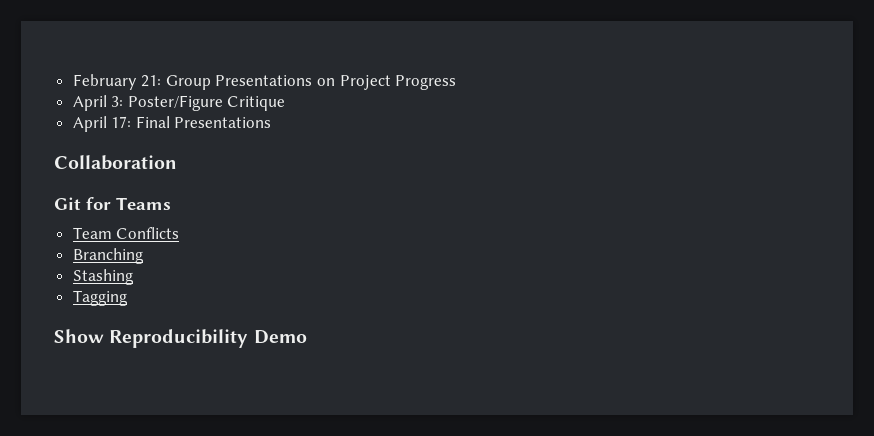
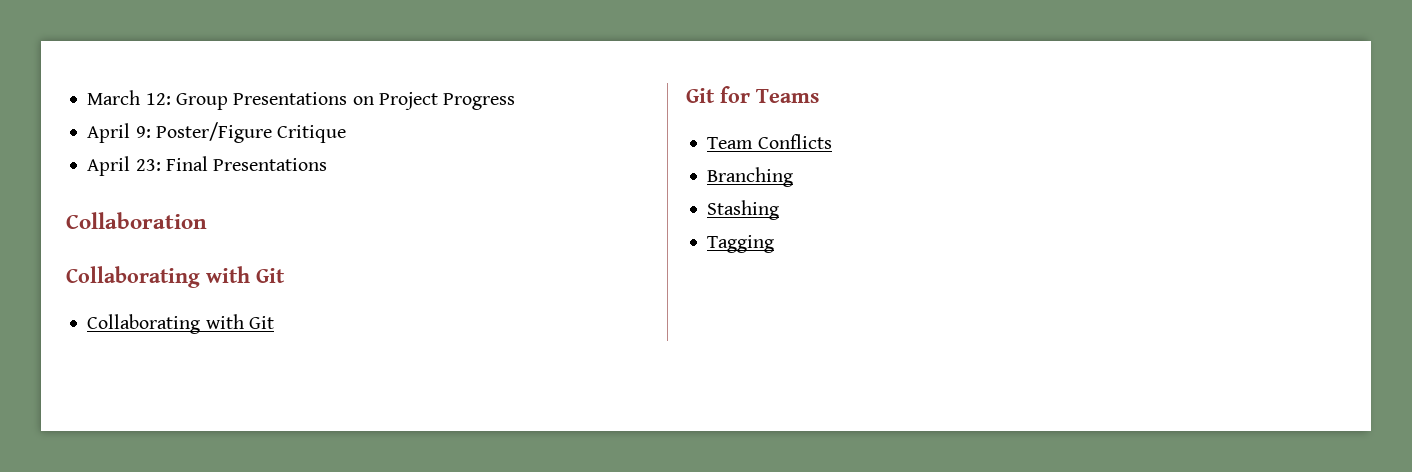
- February 21: Group Presentations on Project Progress
+ March 12: Group Presentations on Project Progress
- April 3: Poster/Figure Critique
+ April 9: Poster/Figure Critique
- April 17: Final Presentations
+ April 23: Final Presentations
  Collaboration
+ Collaborating with Git
+ Collaborating with Git
- Show Reproducibility Demo

